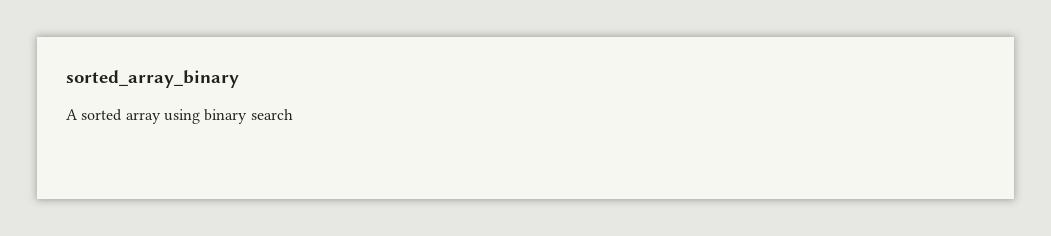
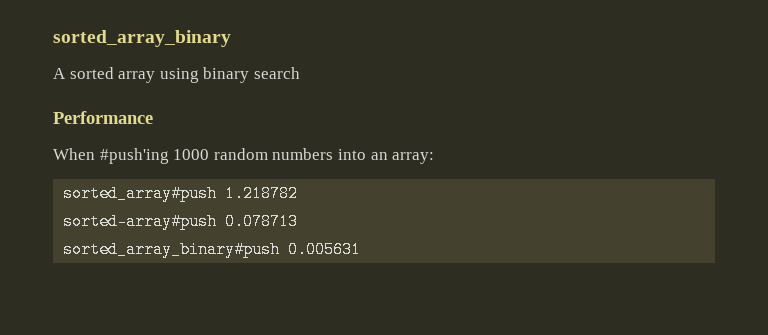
+ Performance
+ When #push'ing 1000 random numbers into an array:
+ sorted_array#push 1.218782
+ sorted-array#push 0.078713
+ sorted_array_binary#push 0.005631

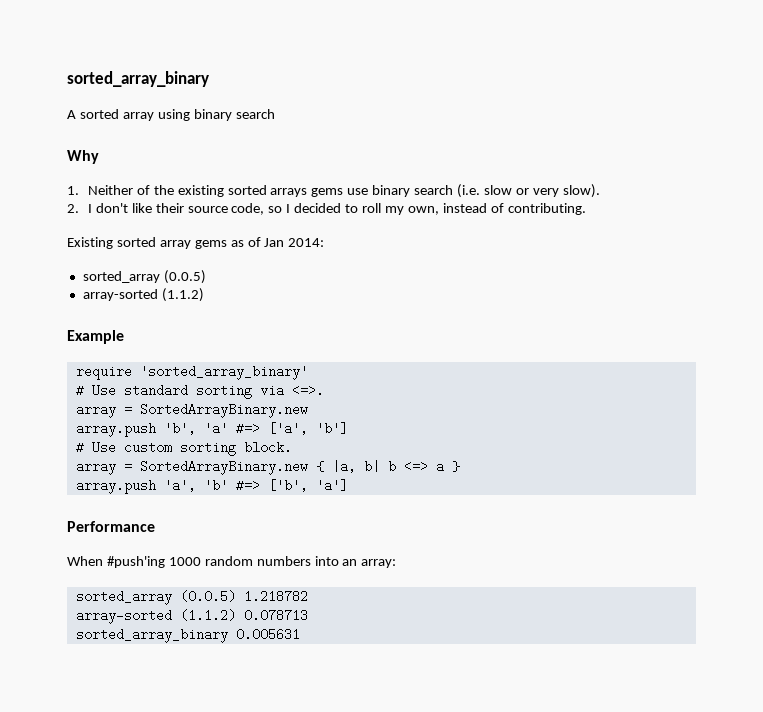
+ Why
+ 1. Neither of the existing sorted arrays gems use binary search (i.e. slow or very slow).
+ 2. I don't like their source code, so I decided to roll my own, instead of contributing.
+ Existing sorted array gems as of Jan 2014:
+ sorted_array (0.0.5)
+ array-sorted (1.1.2)
+ Example
+ require 'sorted_array_binary'
+ # Use standard sorting via <=>.
+ array = SortedArrayBinary.new
+ array.push 'b', 'a' #=> ['a', 'b']
+ # Use custom sorting block.
+ array = SortedArrayBinary.new { |a, b| b <=> a }
+ array.push 'a', 'b' #=> ['b', 'a']
- sorted_array#push 1.218782
+ sorted_array (0.0.5) 1.218782
- sorted-array#push 0.078713
+ array-sorted (1.1.2) 0.078713
- sorted_array_binary#push 0.005631
+ sorted_array_binary 0.005631

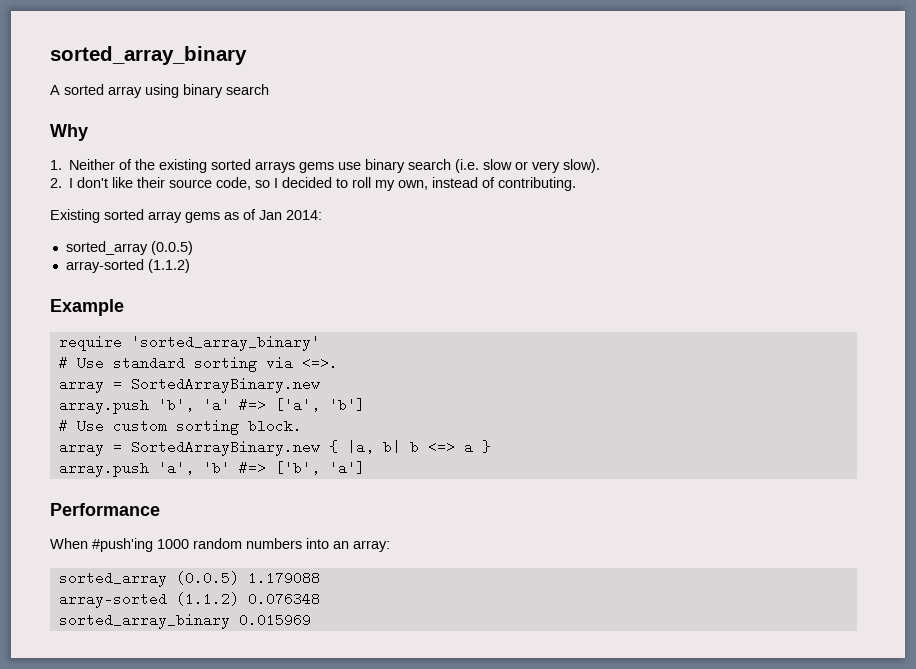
- sorted_array (0.0.5) 1.218782
- array-sorted (1.1.2) 0.078713
- sorted_array_binary 0.005631
+ sorted_array (0.0.5) 1.179088
+ array-sorted (1.1.2) 0.076348
+ sorted_array_binary 0.015969

